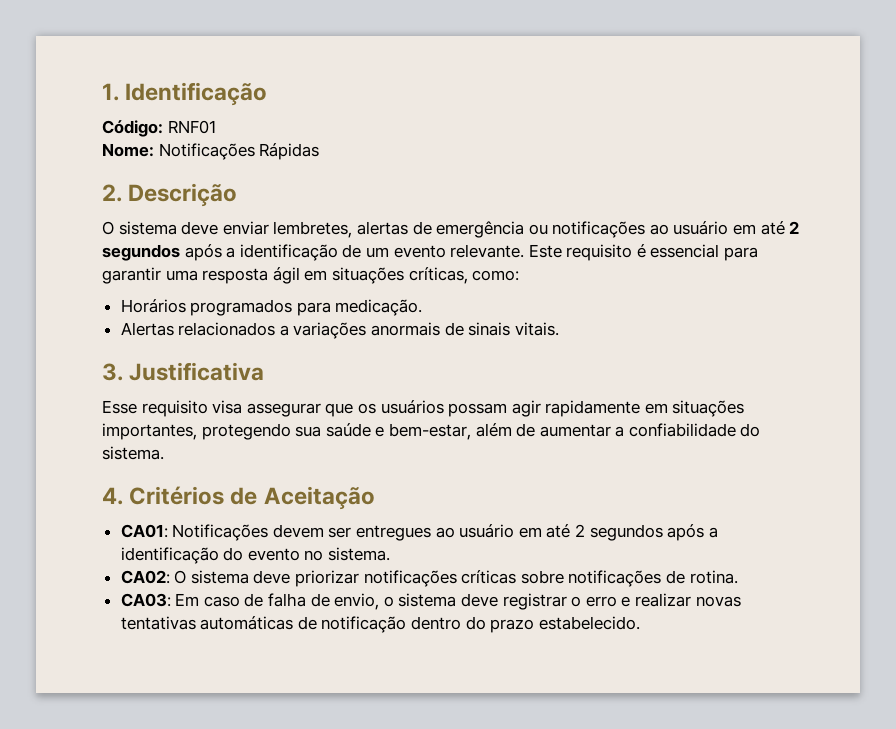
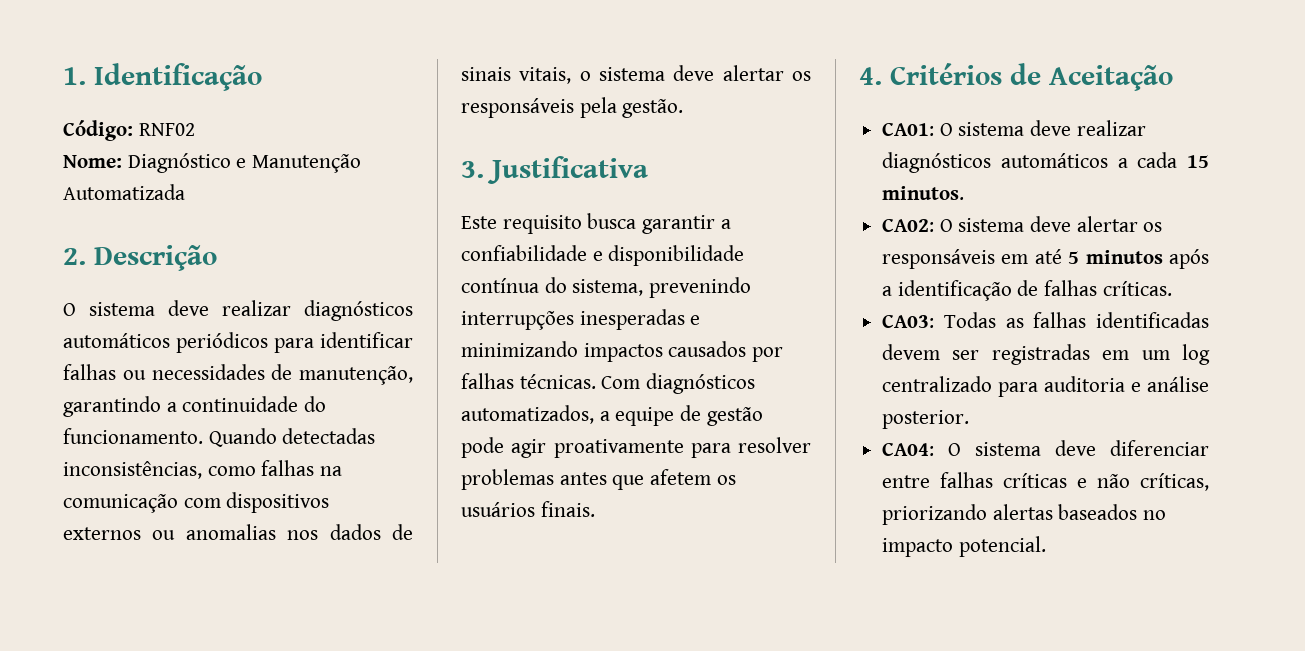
- Código: RNF01
+ Código: RNF02
- Nome: Notificações Rápidas
+ Nome: Diagnóstico e Manutenção Automatizada
- O sistema deve enviar lembretes, alertas de emergência ou notificações ao usuário em até 2 segundos após a identificação de um evento relevante. Este requisito é essencial para garantir uma resposta ágil em situações críticas, como:
- Horários programados para medicação.
- Alertas relacionados a variações anormais de sinais vitais.
+ O sistema deve realizar diagnósticos automáticos periódicos para identificar falhas ou necessidades de manutenção, garantindo a continuidade do funcionamento. Quando detectadas inconsistências, como falhas na comunicação com dispositivos externos ou anomalias nos dados de sinais vitais, o sistema deve alertar os responsáveis pela gestão.
  3. Justificativa
- Esse requisito visa assegurar que os usuários possam agir rapidamente em situações importantes, protegendo sua saúde e bem-estar, além de aumentar a confiabilidade do sistema.
+ Este requisito busca garantir a confiabilidade e disponibilidade contínua do sistema, prevenindo interrupções inesperadas e minimizando impactos causados por falhas técnicas. Com diagnósticos automatizados, a equipe de gestão pode agir proativamente para resolver problemas antes que afetem os usuários finais.
- CA01: Notificações devem ser entregues ao usuário em até 2 segundos após a identificação do evento no sistema.
- CA02: O sistema deve priorizar notificações críticas sobre notificações de rotina.
- CA03: Em caso de falha de envio, o sistema deve registrar o erro e realizar novas tentativas automáticas de notificação dentro do prazo estabelecido.
+ CA01: O sistema deve realizar diagnósticos automáticos a cada 15 minutos.
+ CA02: O sistema deve alertar os responsáveis em até 5 minutos após a identificação de falhas críticas.
+ CA03: Todas as falhas identificadas devem ser registradas em um log centralizado para auditoria e análise posterior.
+ CA04: O sistema deve diferenciar entre falhas críticas e não críticas, priorizando alertas baseados no impacto potencial.

